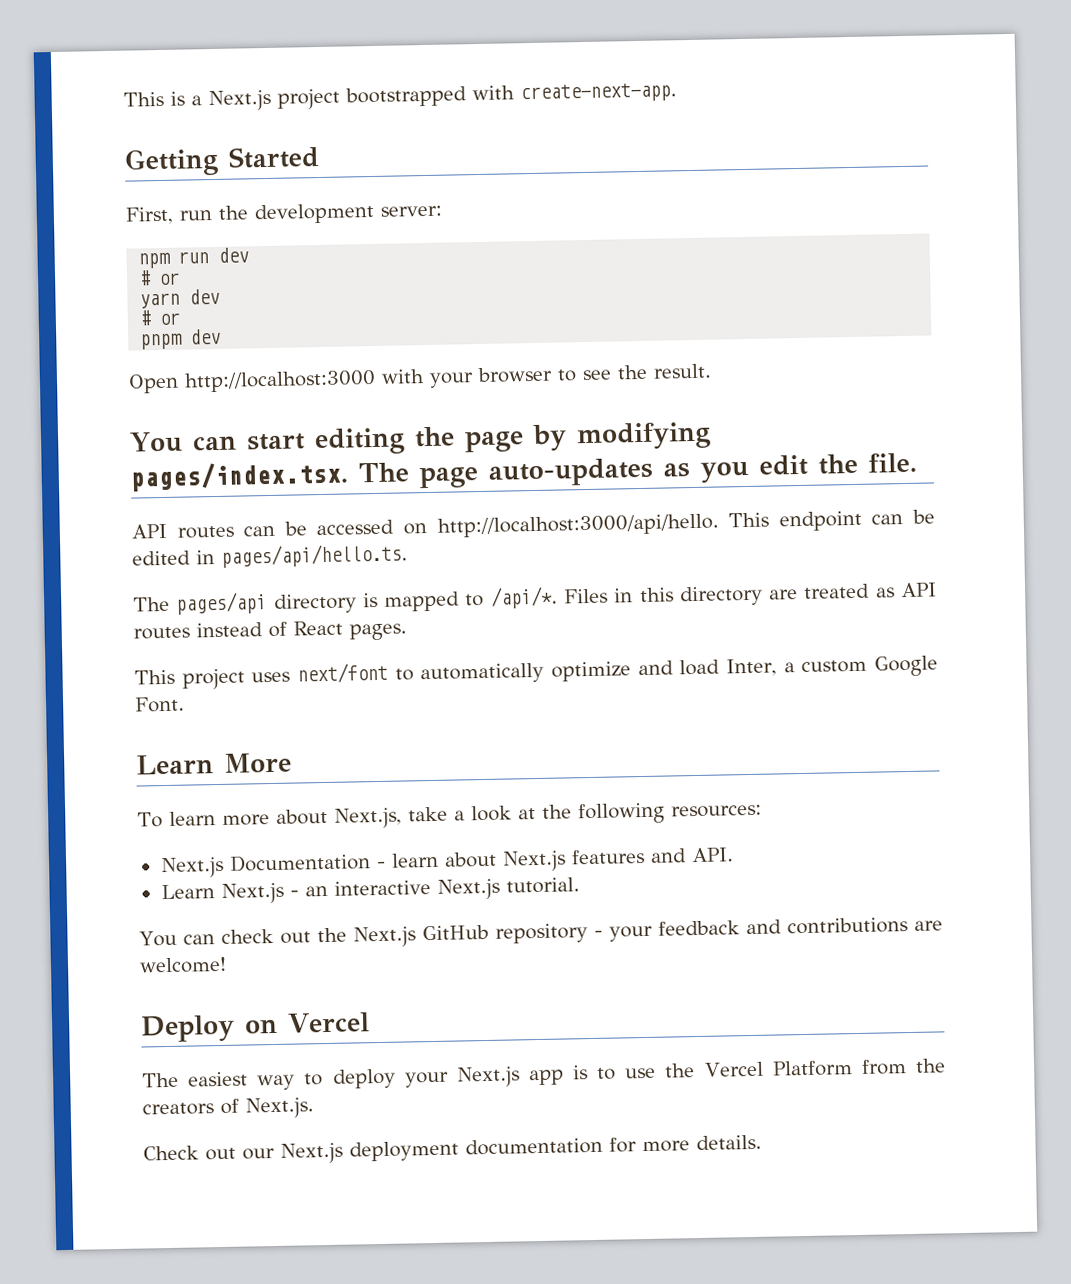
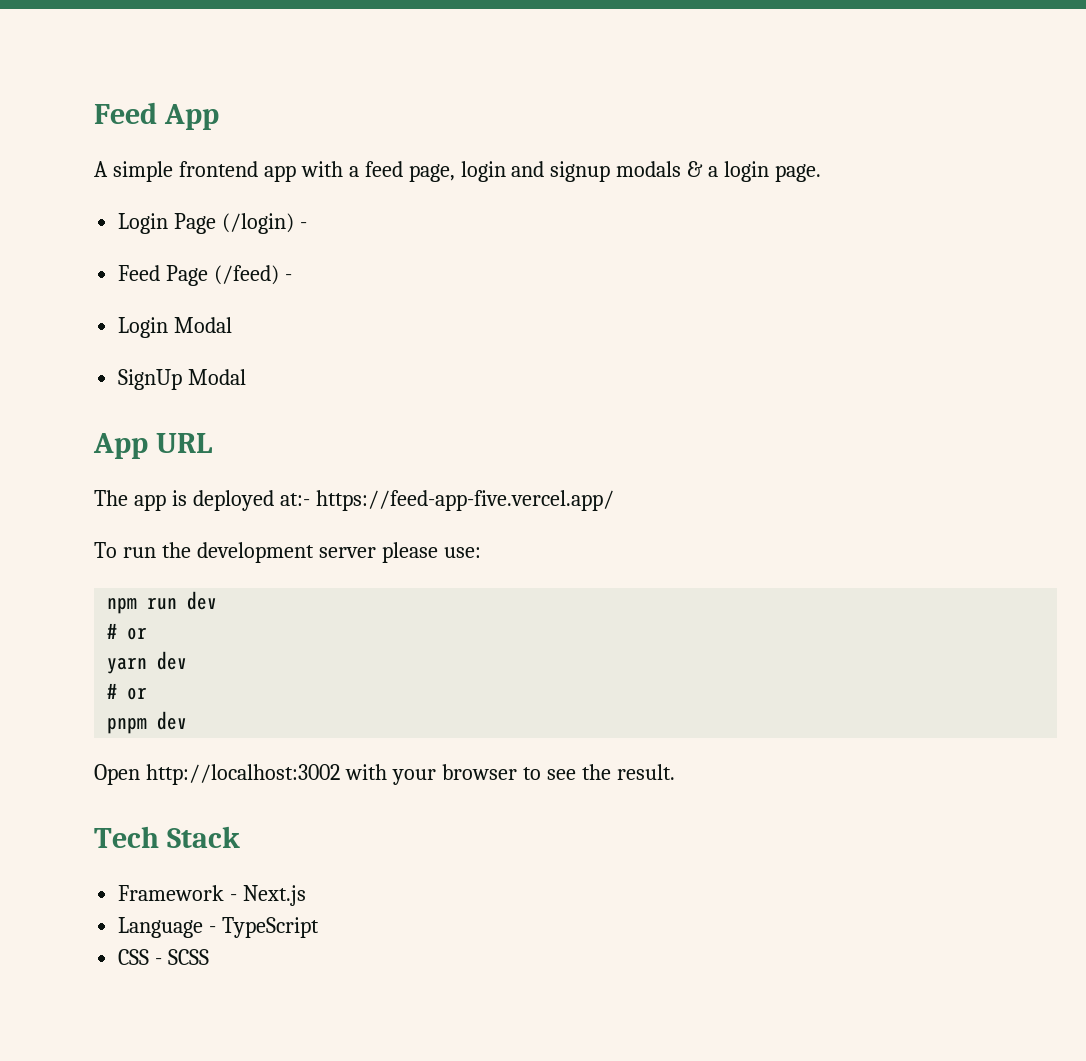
- This is a Next.js project bootstrapped with create-next-app.
- Getting Started
- First, run the development server:
+ Feed App
+ A simple frontend app with a feed page, login and signup modals & a login page.
+ Login Page (/login) -
+ Feed Page (/feed) -
+ Login Modal
+ SignUp Modal
+ App URL
+ The app is deployed at:- https://feed-app-five.vercel.app/
+ To run the development server please use:
- Open http://localhost:3000 with your browser to see the result.
+ Open http://localhost:3002 with your browser to see the result.
- You can start editing the page by modifying pages/index.tsx. The page auto-updates as you edit the file.
- API routes can be accessed on http://localhost:3000/api/hello. This endpoint can be edited in pages/api/hello.ts.
- The pages/api directory is mapped to /api/*. Files in this directory are treated as API routes instead of React pages.
- This project uses next/font to automatically optimize and load Inter, a custom Google Font.
- Learn More
- To learn more about Next.js, take a look at the following resources:
- Next.js Documentation - learn about Next.js features and API.
- Learn Next.js - an interactive Next.js tutorial.
- You can check out the Next.js GitHub repository - your feedback and contributions are welcome!
- Deploy on Vercel
- The easiest way to deploy your Next.js app is to use the Vercel Platform from the creators of Next.js.
- Check out our Next.js deployment documentation for more details.
+ Tech Stack
+ Framework - Next.js
+ Language - TypeScript
+ CSS - SCSS

